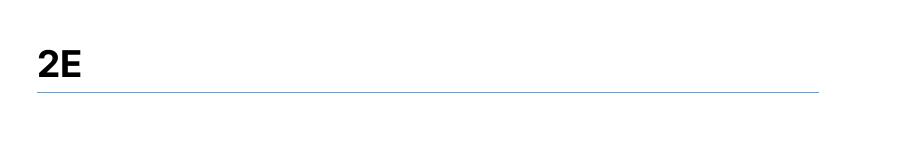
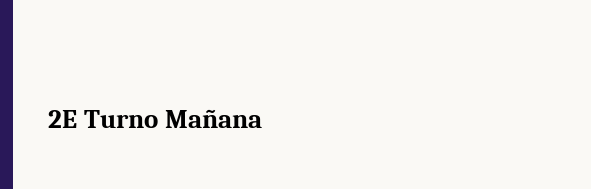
- 2E
+ 2E Turno Mañana

